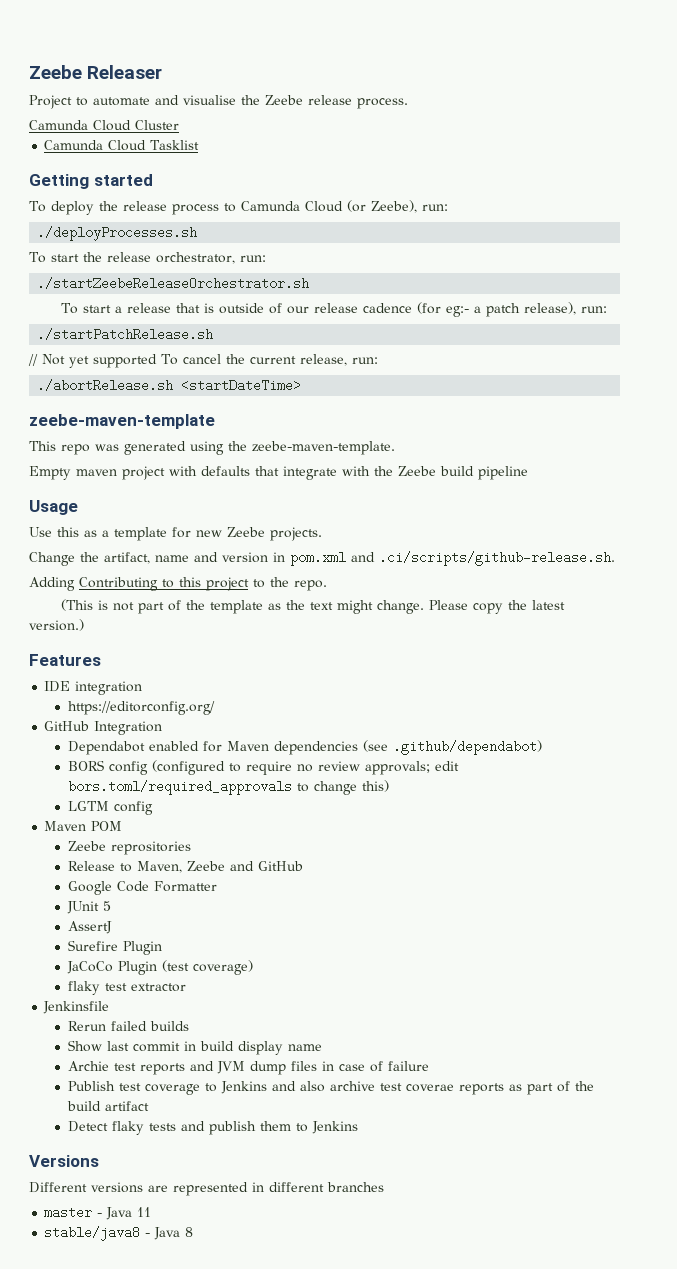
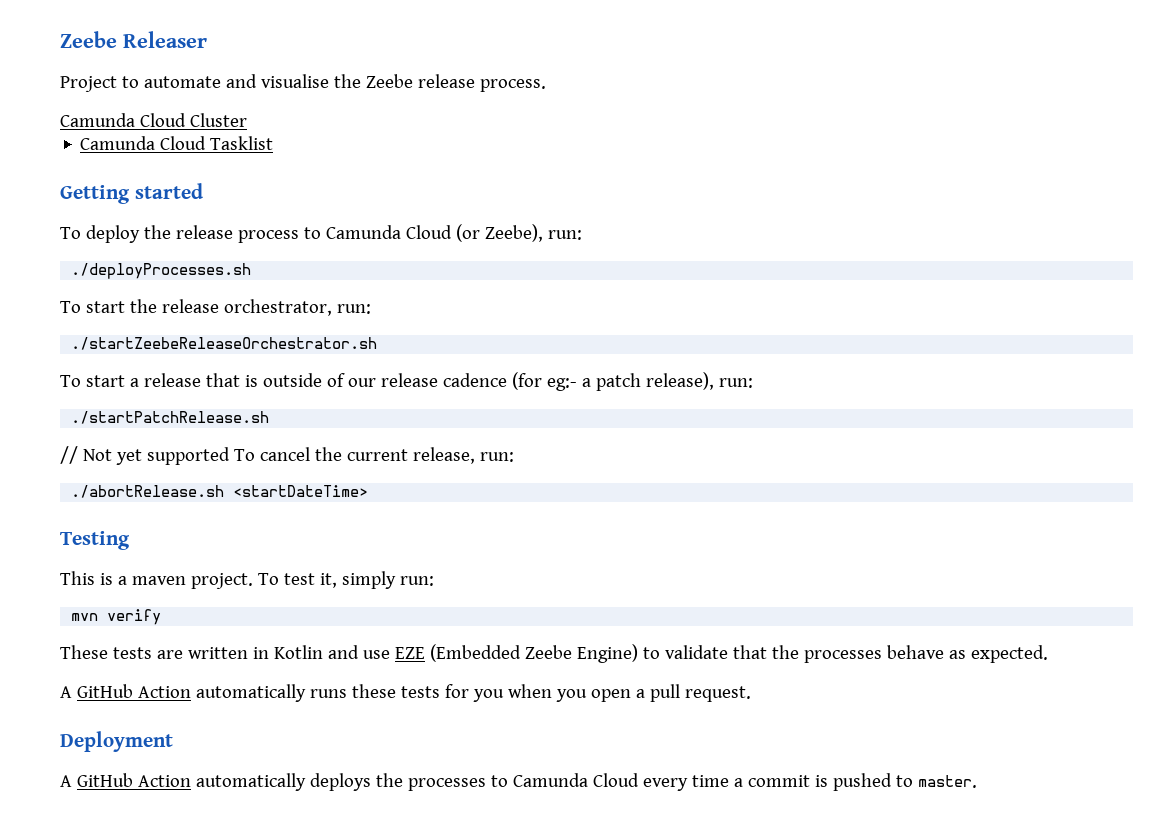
- zeebe-maven-template
+ Testing
- This repo was generated using the zeebe-maven-template.
- Empty maven project with defaults that integrate with the Zeebe build pipeline
- Usage
- Use this as a template for new Zeebe projects.
- Change the artifact, name and version in pom.xml and .ci/scripts/github-release.sh.
- Adding Contributing to this project to the repo.
- (This is not part of the template as the text might change. Please copy the latest version.)
- Features
- IDE integration
- https://editorconfig.org/
- GitHub Integration
- Dependabot enabled for Maven dependencies (see .github/dependabot)
- BORS config (configured to require no review approvals; edit bors.toml/required_approvals to change this)
- LGTM config
- Maven POM
- Zeebe reprositories
- Release to Maven, Zeebe and GitHub
- Google Code Formatter
- JUnit 5
- AssertJ
- Surefire Plugin
- JaCoCo Plugin (test coverage)
- flaky test extractor
- Jenkinsfile
- Rerun failed builds
- Show last commit in build display name
- Archie test reports and JVM dump files in case of failure
- Publish test coverage to Jenkins and also archive test coverae reports as part of the build artifact
- Detect flaky tests and publish them to Jenkins
- Versions
- Different versions are represented in different branches
- master - Java 11
- stable/java8 - Java 8
+ This is a maven project. To test it, simply run:
+ mvn verify
+ These tests are written in Kotlin and use EZE (Embedded Zeebe Engine) to validate that the processes behave as expected.
+ A GitHub Action automatically runs these tests for you when you open a pull request.
+ Deployment
+ A GitHub Action automatically deploys the processes to Camunda Cloud every time a commit is pushed to master.

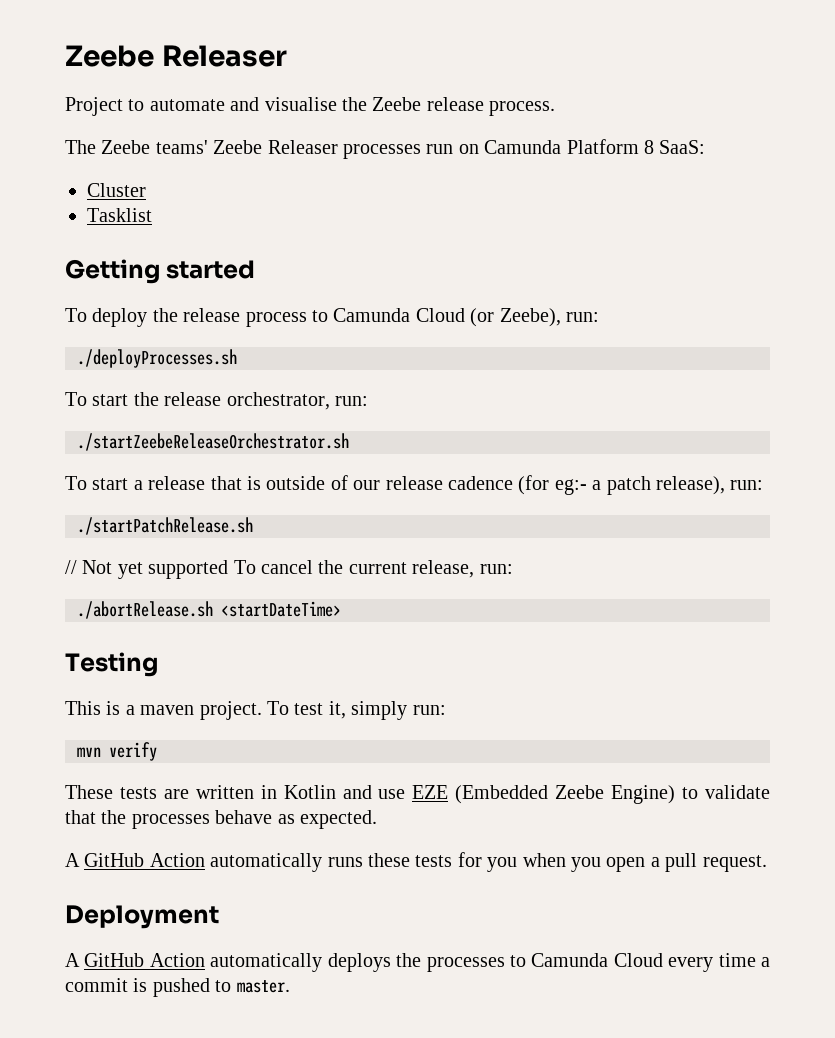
- Camunda Cloud Cluster
+ The Zeebe teams' Zeebe Releaser processes run on Camunda Platform 8 SaaS:
+ Cluster
- Camunda Cloud Tasklist
+ Tasklist

